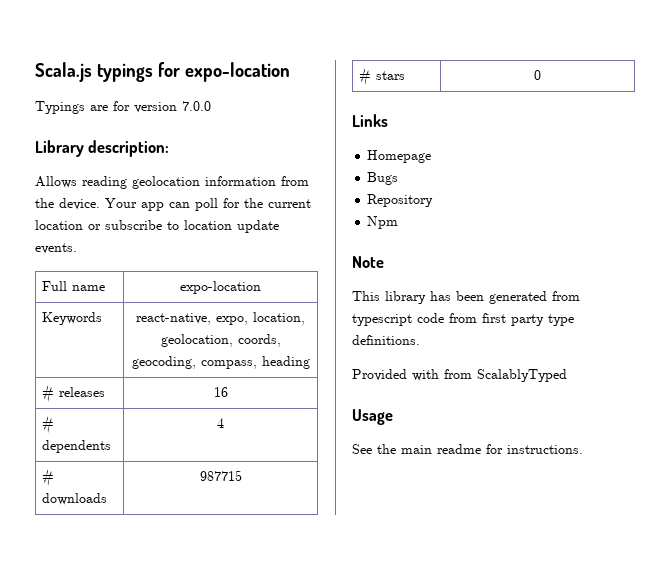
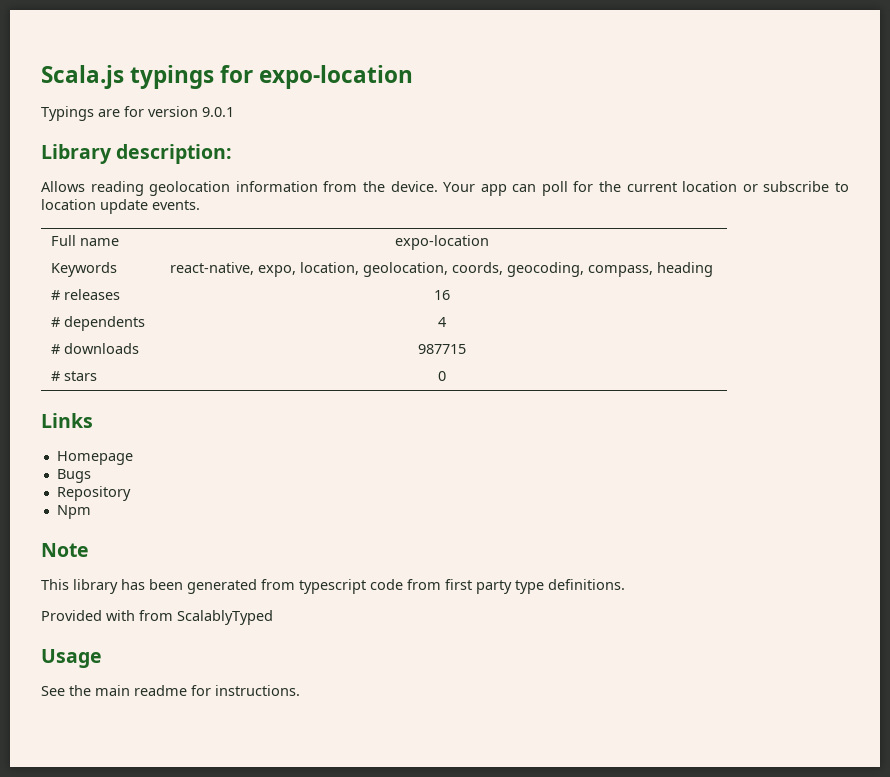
- Typings are for version 7.0.0
+ Typings are for version 9.0.1

